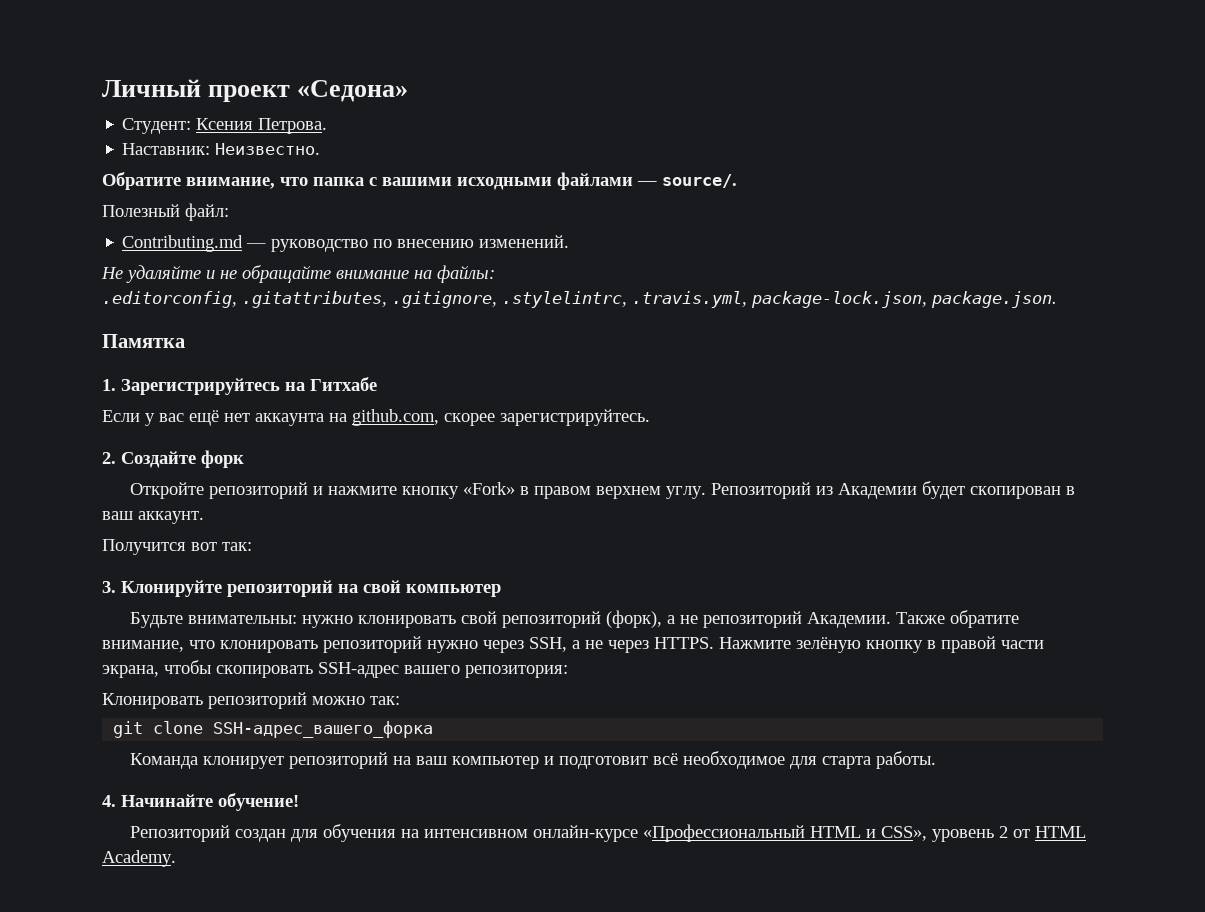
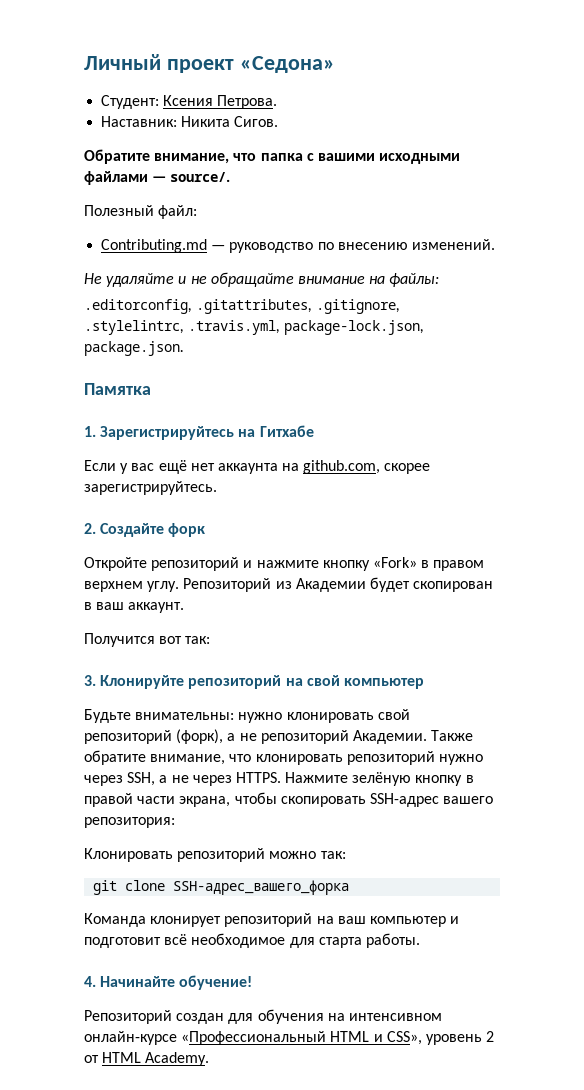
- Наставник: Неизвестно.
+ Наставник: Никита Сигов.

